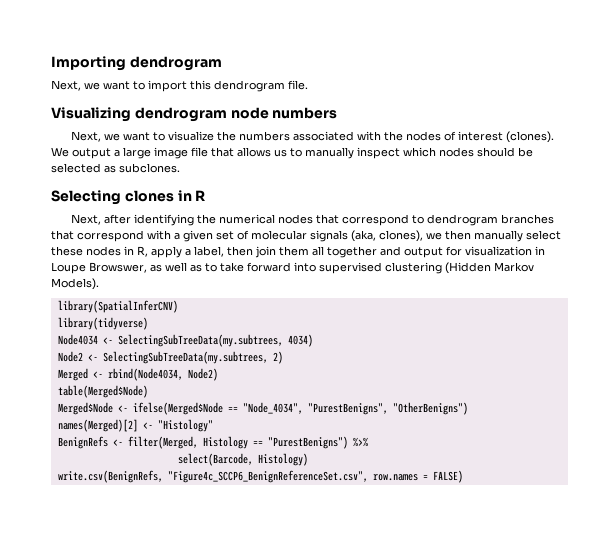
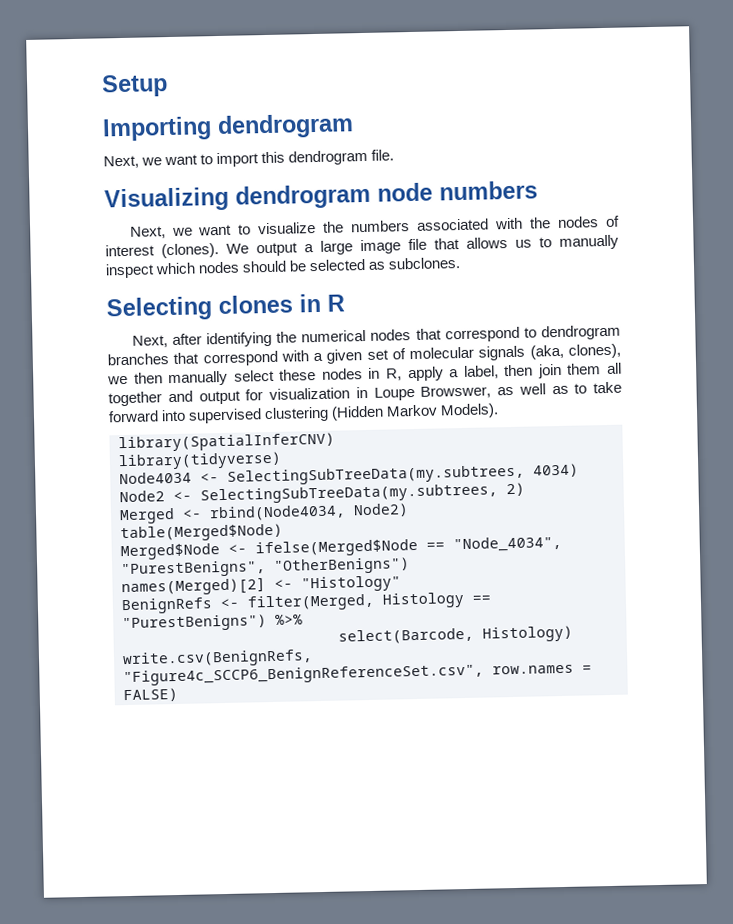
+ Setup

